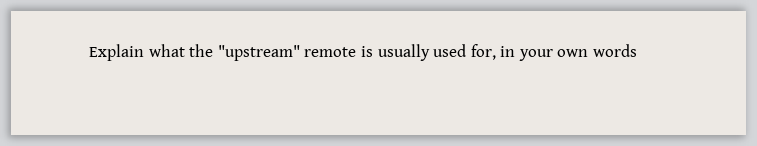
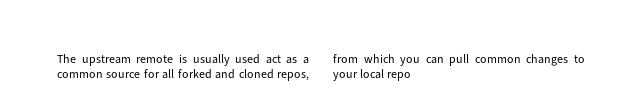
- Explain what the "upstream" remote is usually used for, in your own words
+ The upstream remote is usually used act as a common source for all forked and cloned repos, from which you can pull common changes to your local repo

